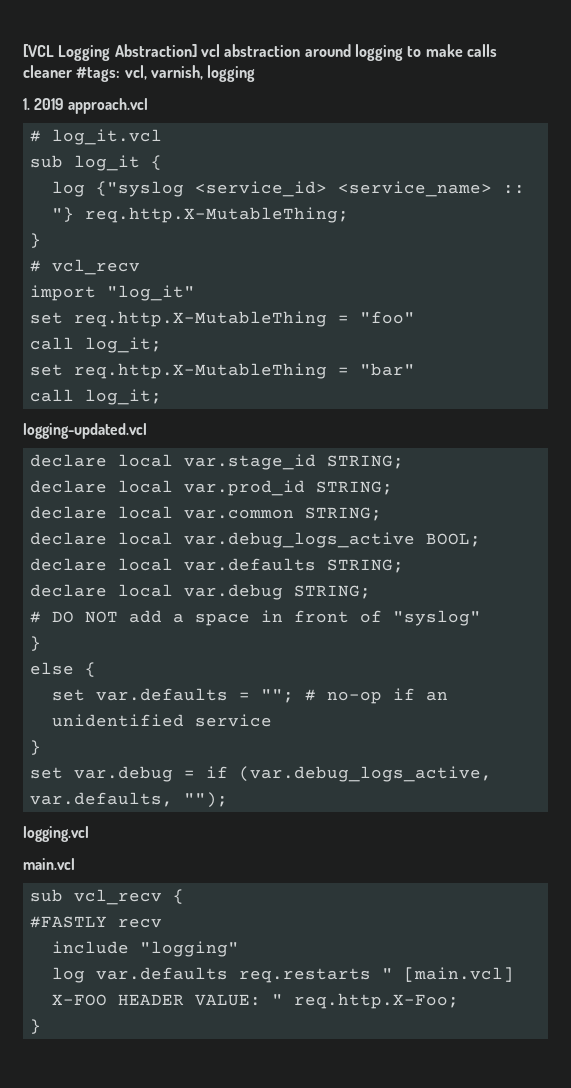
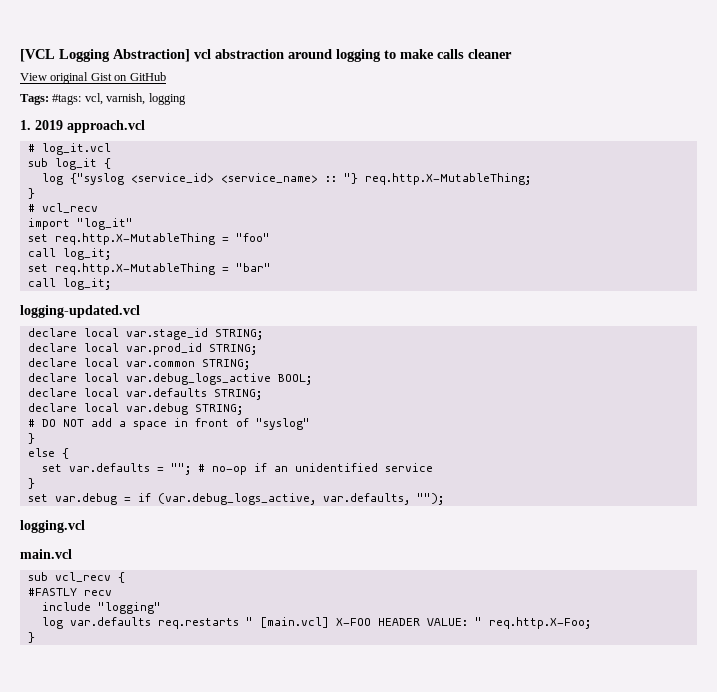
- [VCL Logging Abstraction] vcl abstraction around logging to make calls cleaner #tags: vcl, varnish, logging
+ [VCL Logging Abstraction] vcl abstraction around logging to make calls cleaner
+ View original Gist on GitHub
+ Tags: #tags: vcl, varnish, logging

